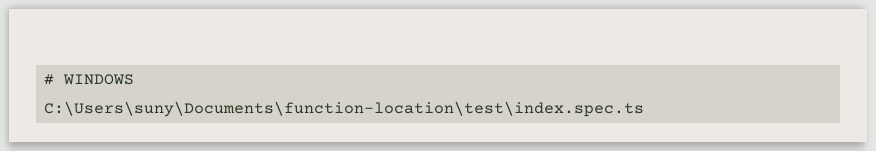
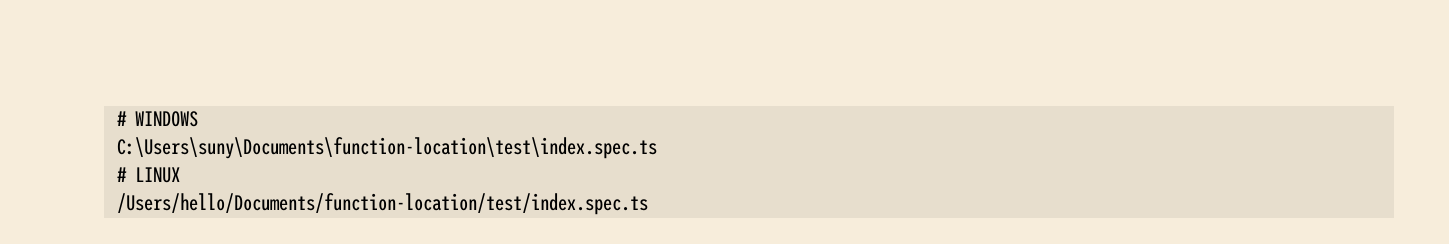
+ # LINUX
+ /Users/hello/Documents/function-location/test/index.spec.ts

